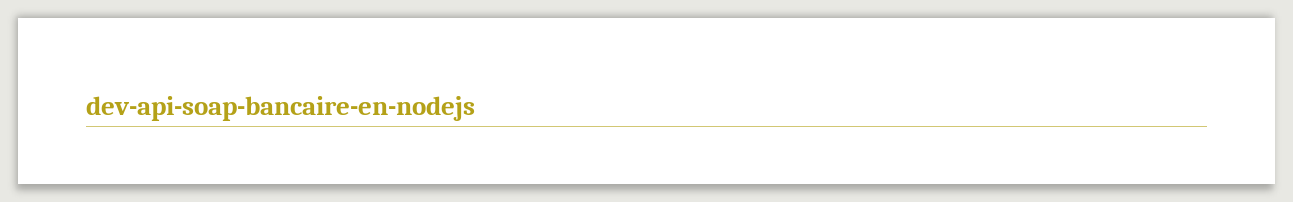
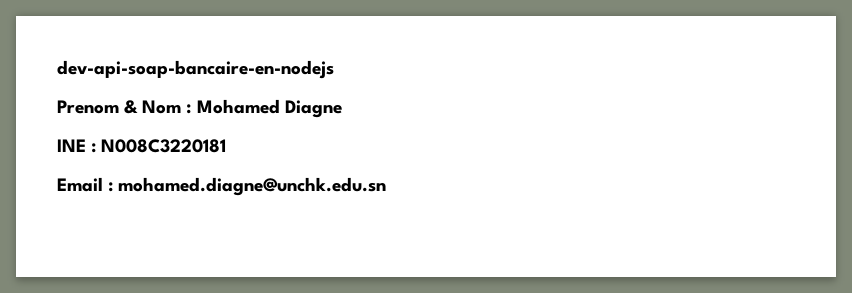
+ Prenom & Nom : Mohamed Diagne
+ INE : N008C3220181
+ Email : mohamed.diagne@unchk.edu.sn

